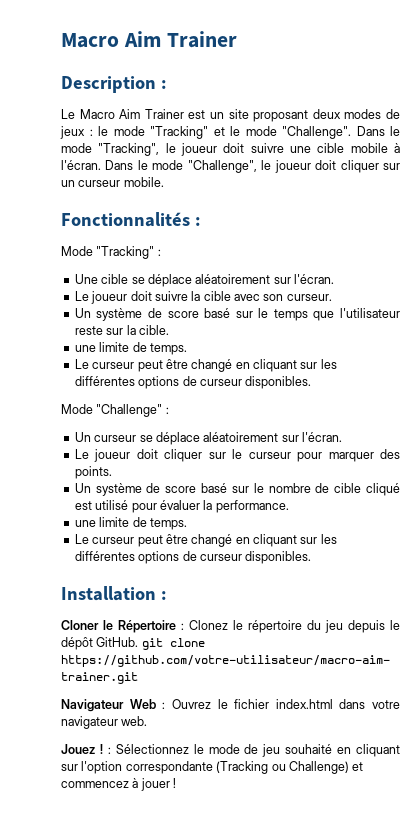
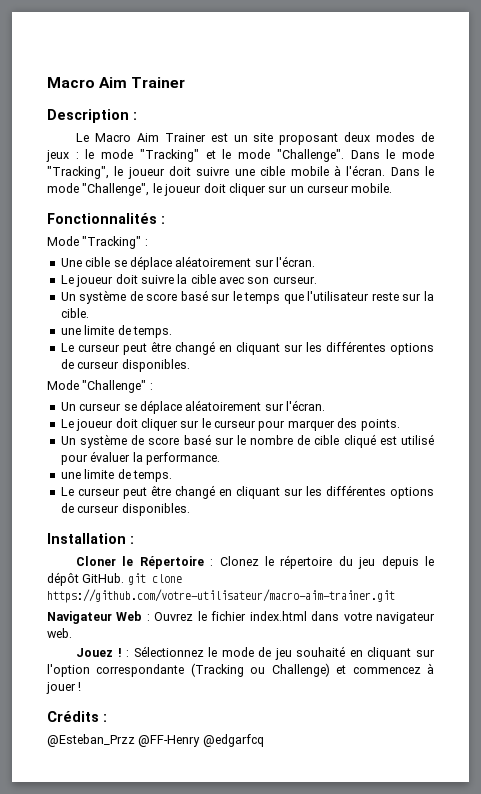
+ Crédits :
+ @Esteban_Przz @FF-Henry @edgarfcq

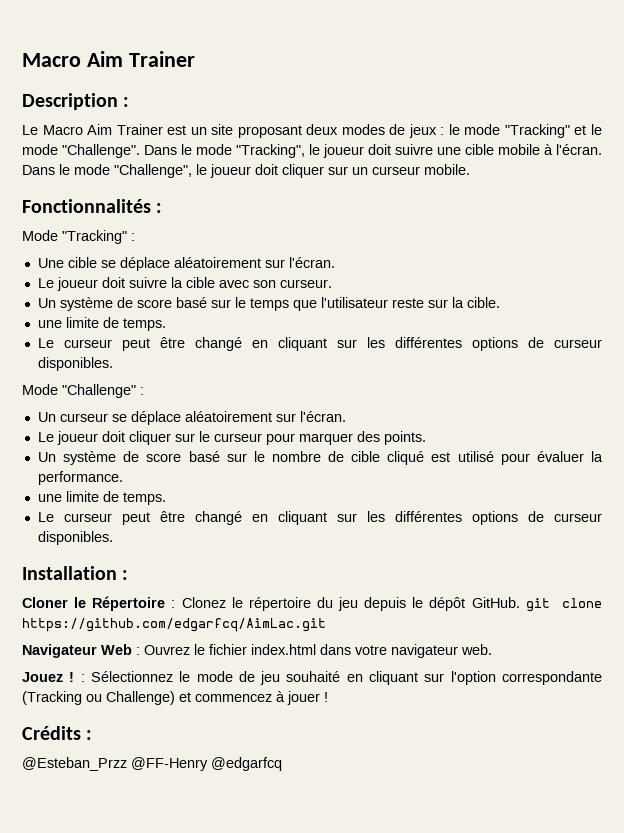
- Cloner le Répertoire : Clonez le répertoire du jeu depuis le dépôt GitHub. git clone https://github.com/votre-utilisateur/macro-aim-trainer.git
+ Cloner le Répertoire : Clonez le répertoire du jeu depuis le dépôt GitHub. git clone https://github.com/edgarfcq/AimLac.git

